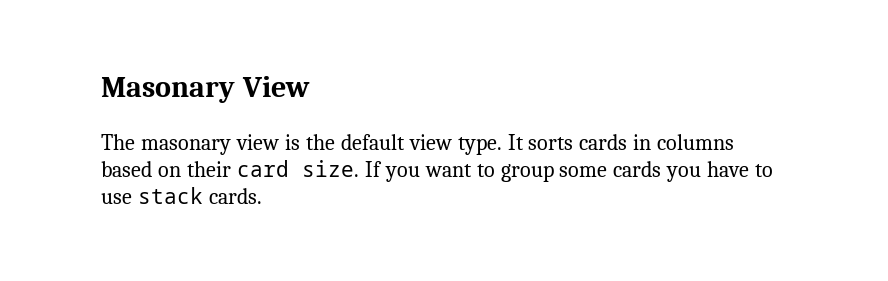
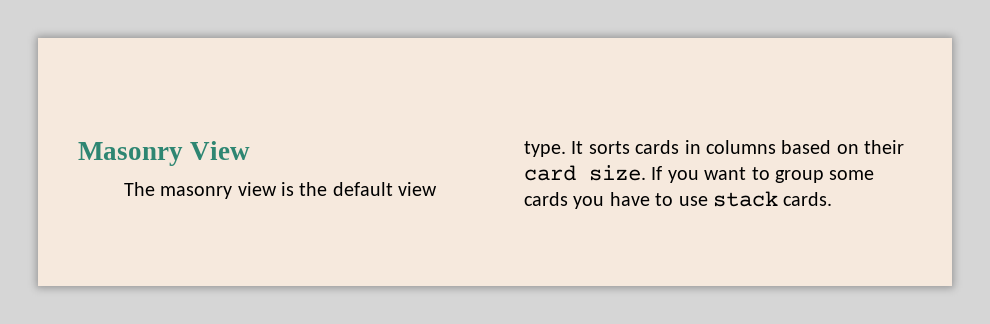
- Masonary View
+ Masonry View
- The masonary view is the default view type.
+ The masonry view is the default view type.

